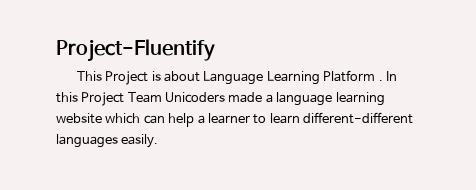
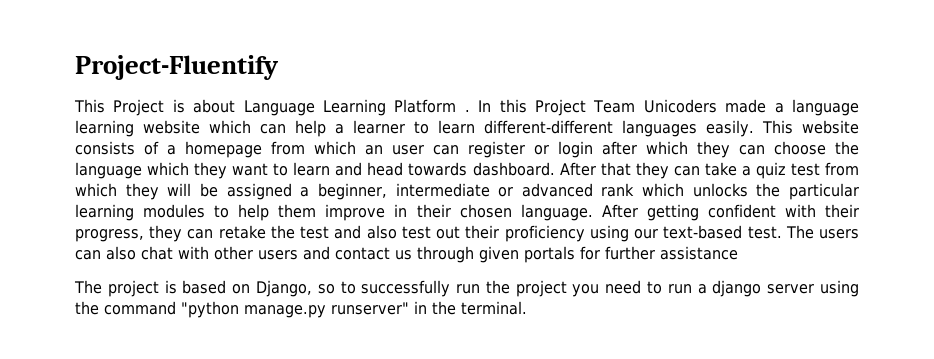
+ This website consists of a homepage from which an user can register or login after which they can choose the language which they want to learn and head towards dashboard. After that they can take a quiz test from which they will be assigned a beginner, intermediate or advanced rank which unlocks the particular learning modules to help them improve in their chosen language. After getting confident with their progress, they can retake the test and also test out their proficiency using our text-based test. The users can also chat with other users and contact us through given portals for further assistance
+ The project is based on Django, so to successfully run the project you need to run a django server using the command "python manage.py runserver" in the terminal.

